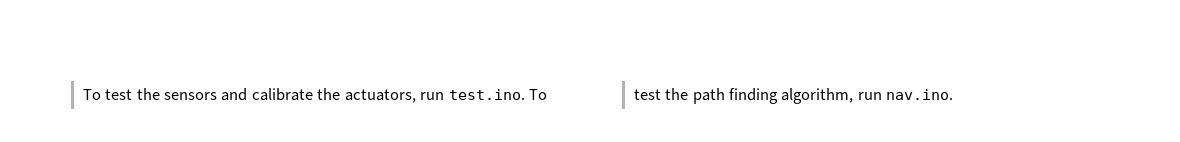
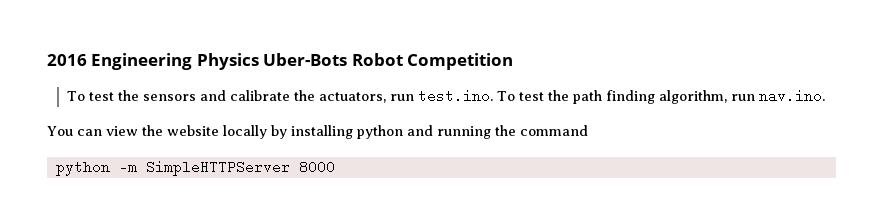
+ 2016 Engineering Physics Uber-Bots Robot Competition
+ You can view the website locally by installing python and running the command
+ python -m SimpleHTTPServer 8000

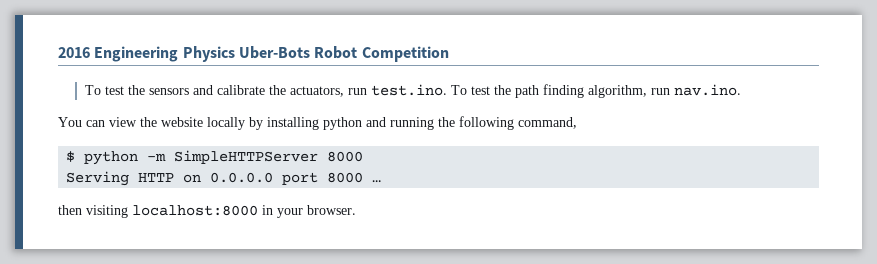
- You can view the website locally by installing python and running the command
- python -m SimpleHTTPServer 8000
+ You can view the website locally by installing python and running the following command,
+ $ python -m SimpleHTTPServer 8000
+ Serving HTTP on 0.0.0.0 port 8000 …
+ then visiting localhost:8000 in your browser.

